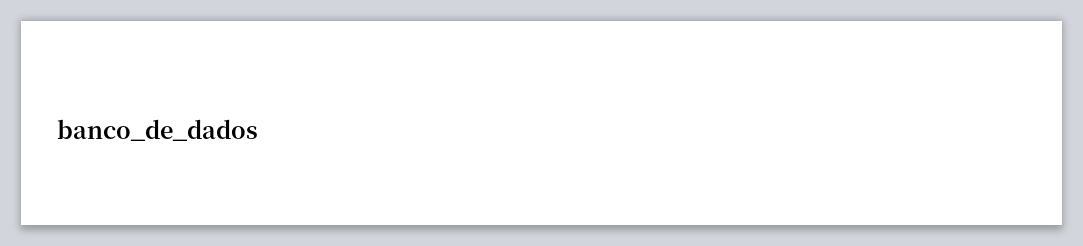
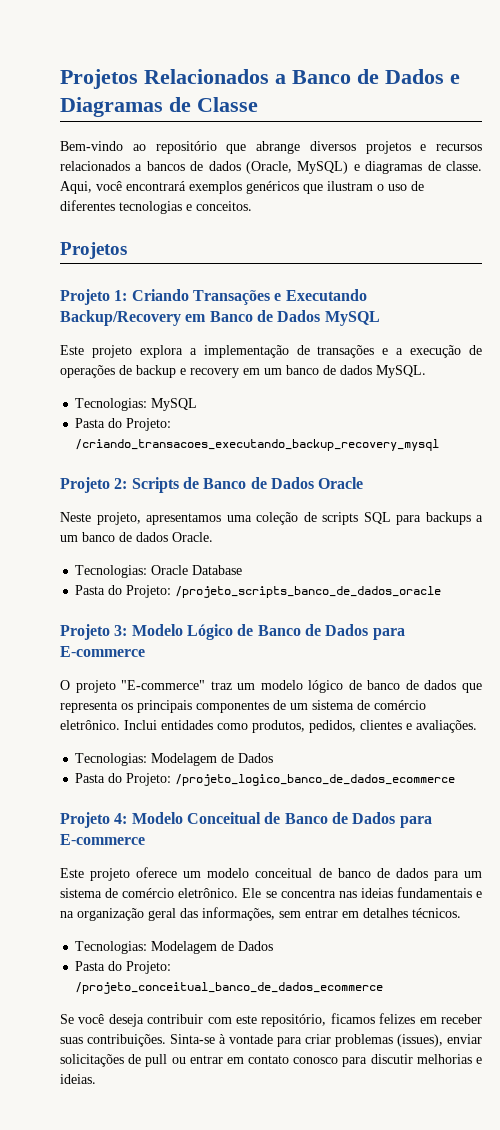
- banco_de_dados
+ Projetos Relacionados a Banco de Dados e Diagramas de Classe
+ Bem-vindo ao repositório que abrange diversos projetos e recursos relacionados a bancos de dados (Oracle, MySQL) e diagramas de classe. Aqui, você encontrará exemplos genéricos que ilustram o uso de diferentes tecnologias e conceitos.
+ Projetos
+ Projeto 1: Criando Transações e Executando Backup/Recovery em Banco de Dados MySQL
+ Este projeto explora a implementação de transações e a execução de operações de backup e recovery em um banco de dados MySQL.
+ Tecnologias: MySQL
+ Pasta do Projeto: /criando_transacoes_executando_backup_recovery_mysql
+ Projeto 2: Scripts de Banco de Dados Oracle
+ Neste projeto, apresentamos uma coleção de scripts SQL para backups a um banco de dados Oracle.
+ Tecnologias: Oracle Database
+ Pasta do Projeto: /projeto_scripts_banco_de_dados_oracle
+ Projeto 3: Modelo Lógico de Banco de Dados para E-commerce
+ O projeto "E-commerce" traz um modelo lógico de banco de dados que representa os principais componentes de um sistema de comércio eletrônico. Inclui entidades como produtos, pedidos, clientes e avaliações.
+ Tecnologias: Modelagem de Dados
+ Pasta do Projeto: /projeto_logico_banco_de_dados_ecommerce
+ Projeto 4: Modelo Conceitual de Banco de Dados para E-commerce
+ Este projeto oferece um modelo conceitual de banco de dados para um sistema de comércio eletrônico. Ele se concentra nas ideias fundamentais e na organização geral das informações, sem entrar em detalhes técnicos.
+ Tecnologias: Modelagem de Dados
+ Pasta do Projeto: /projeto_conceitual_banco_de_dados_ecommerce
+ Se você deseja contribuir com este repositório, ficamos felizes em receber suas contribuições. Sinta-se à vontade para criar problemas (issues), enviar solicitações de pull ou entrar em contato conosco para discutir melhorias e ideias.

